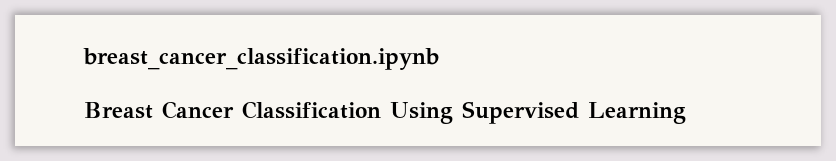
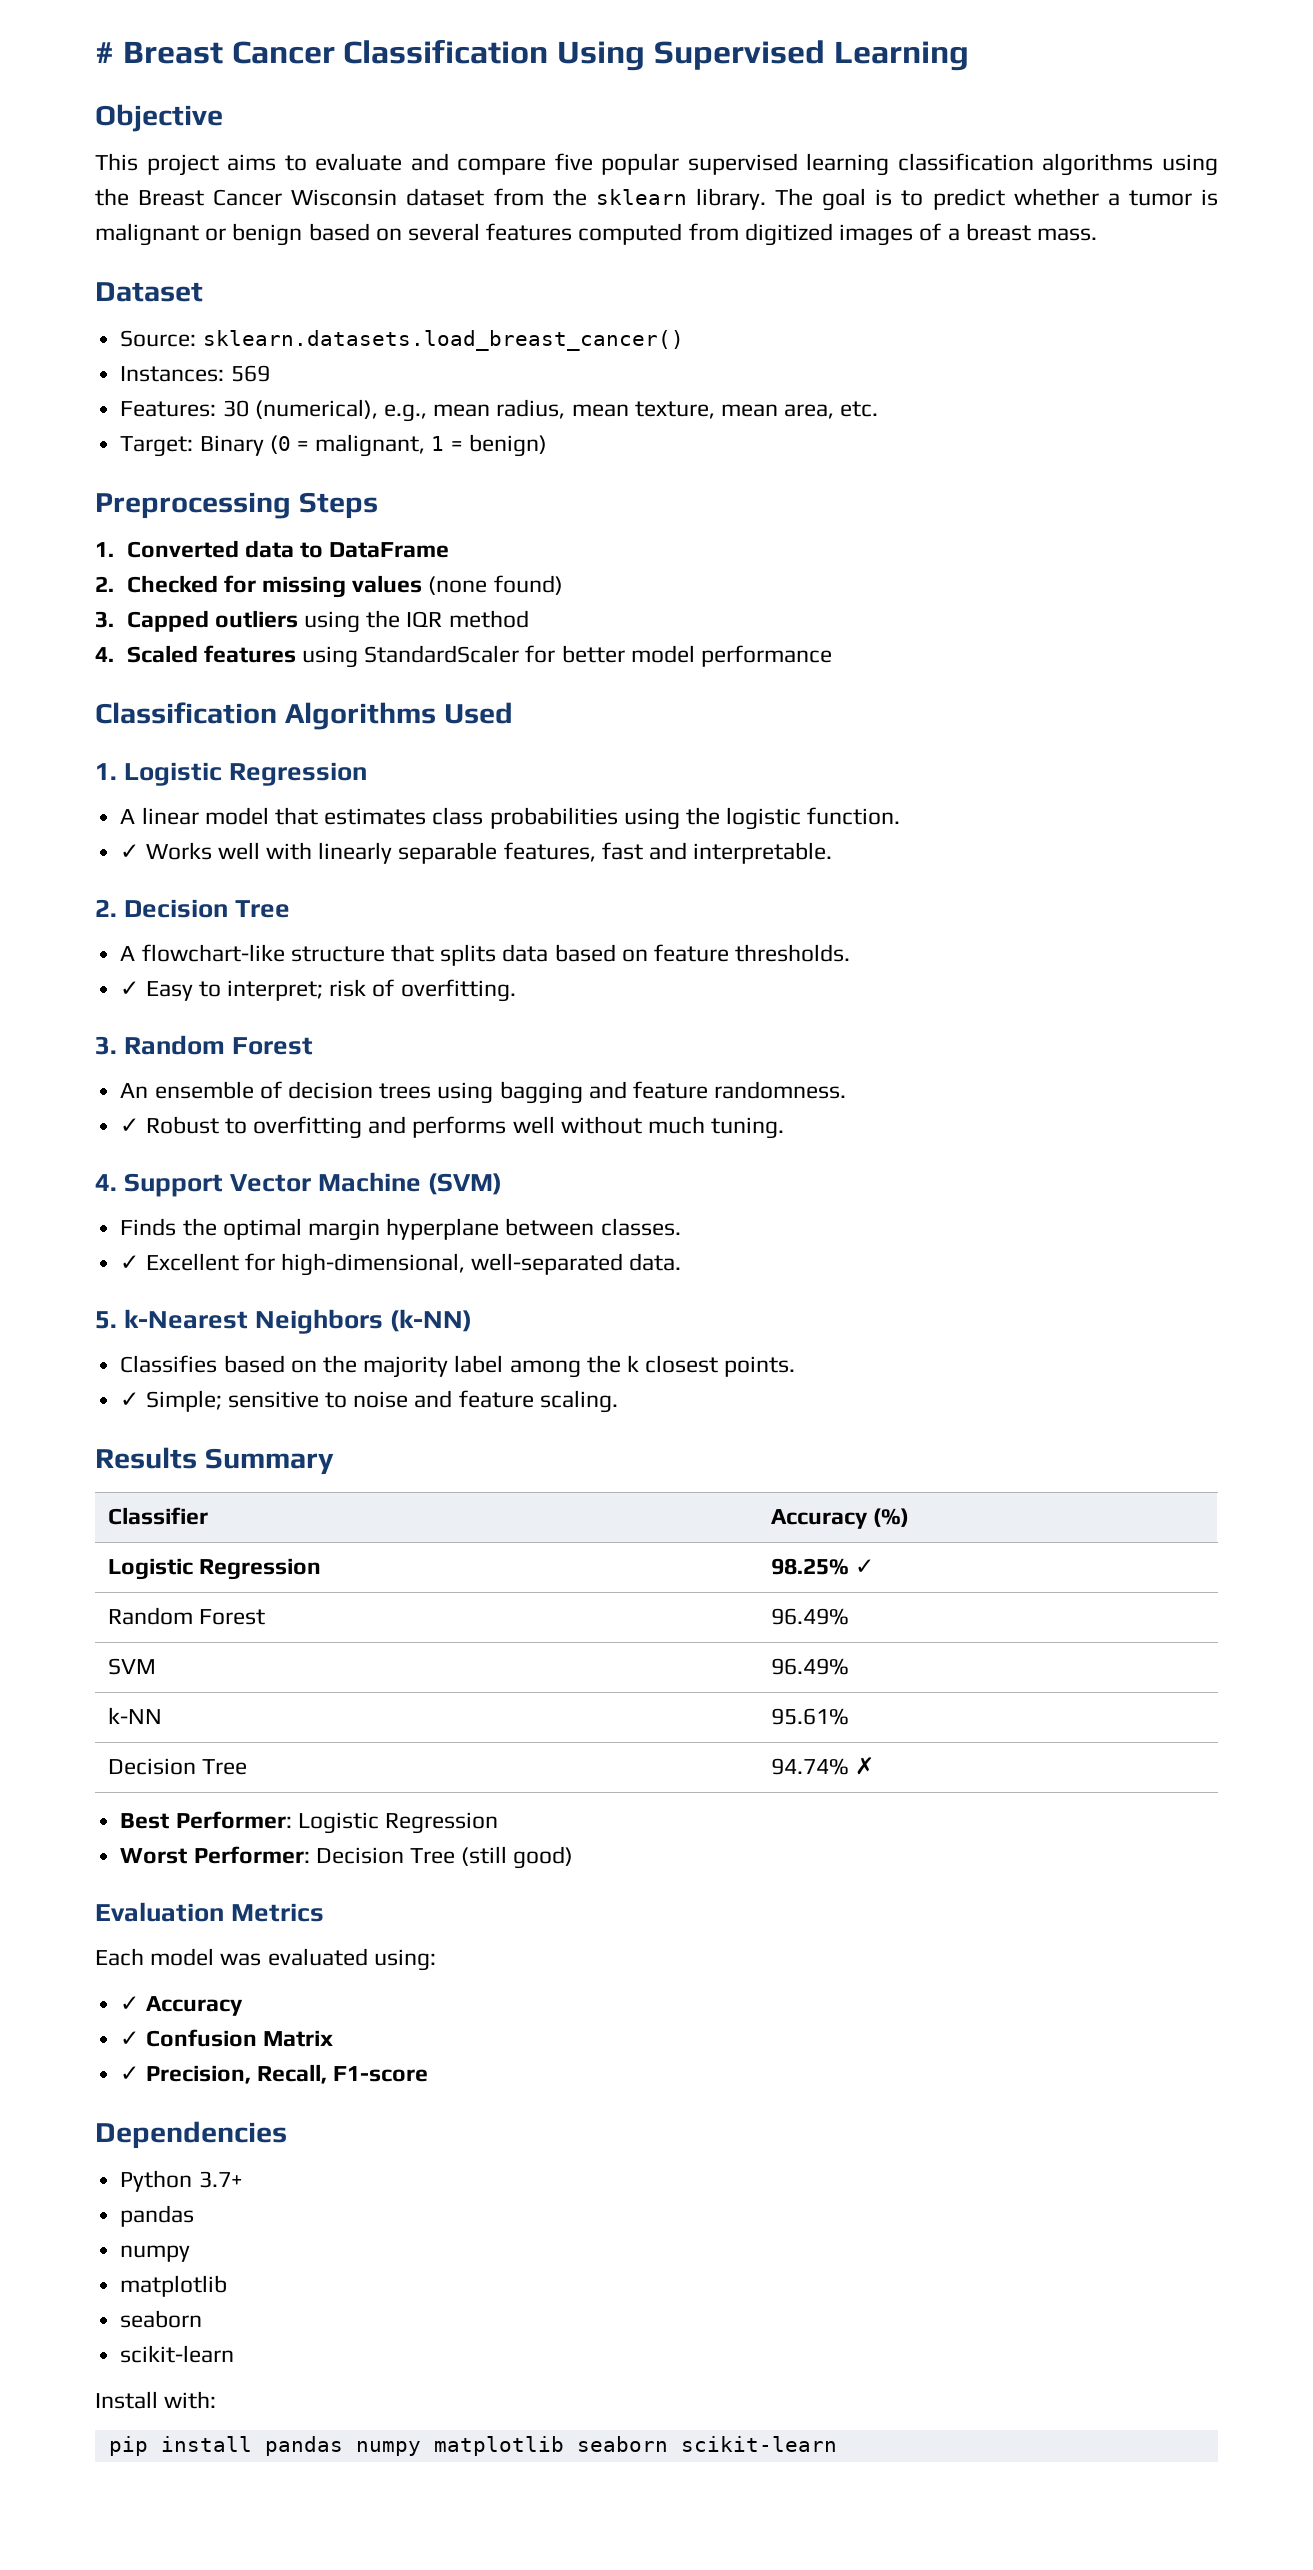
- breast_cancer_classification.ipynb
- Breast Cancer Classification Using Supervised Learning
+ # Breast Cancer Classification Using Supervised Learning
+ Objective
+ This project aims to evaluate and compare five popular supervised learning classification algorithms using the Breast Cancer Wisconsin dataset from the sklearn library. The goal is to predict whether a tumor is malignant or benign based on several features computed from digitized images of a breast mass.
+ Dataset
+ Source: sklearn.datasets.load_breast_cancer()
+ Instances: 569
+ Features: 30 (numerical), e.g., mean radius, mean texture, mean area, etc.
+ Target: Binary (0 = malignant, 1 = benign)
+ Preprocessing Steps
+ 1. Converted data to DataFrame
+ 2. Checked for missing values (none found)
+ 3. Capped outliers using the IQR method
+ 4. Scaled features using StandardScaler for better model performance
+ Classification Algorithms Used
+ 1. Logistic Regression
+ A linear model that estimates class probabilities using the logistic function.
+ ✓ Works well with linearly separable features, fast and interpretable.
+ 2. Decision Tree
+ A flowchart-like structure that splits data based on feature thresholds.
+ ✓ Easy to interpret; risk of overfitting.
+ 3. Random Forest
+ An ensemble of decision trees using bagging and feature randomness.
+ ✓ Robust to overfitting and performs well without much tuning.
+ 4. Support Vector Machine (SVM)
+ Finds the optimal margin hyperplane between classes.
+ ✓ Excellent for high-dimensional, well-separated data.
+ 5. k-Nearest Neighbors (k-NN)
+ Classifies based on the majority label among the k closest points.
+ ✓ Simple; sensitive to noise and feature scaling.
+ Results Summary
+ Classifier | Accuracy (%)
+ Logistic Regression | 98.25% ✓
+ Random Forest | 96.49%
+ SVM | 96.49%
+ k-NN | 95.61%
+ Decision Tree | 94.74% ✗
+ Best Performer: Logistic Regression
+ Worst Performer: Decision Tree (still good)
+ Evaluation Metrics
+ Each model was evaluated using:
+ ✓ Accuracy
+ ✓ Confusion Matrix
+ ✓ Precision, Recall, F1-score
+ Dependencies
+ Python 3.7+
+ pandas
+ numpy
+ matplotlib
+ seaborn
+ scikit-learn
+ Install with:
+ pip install pandas numpy matplotlib seaborn scikit-learn

